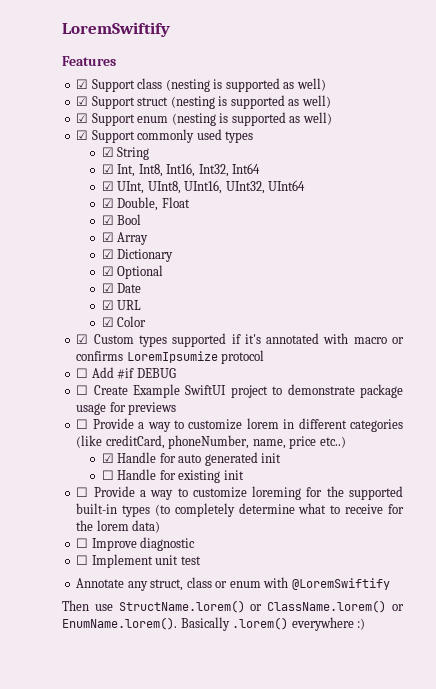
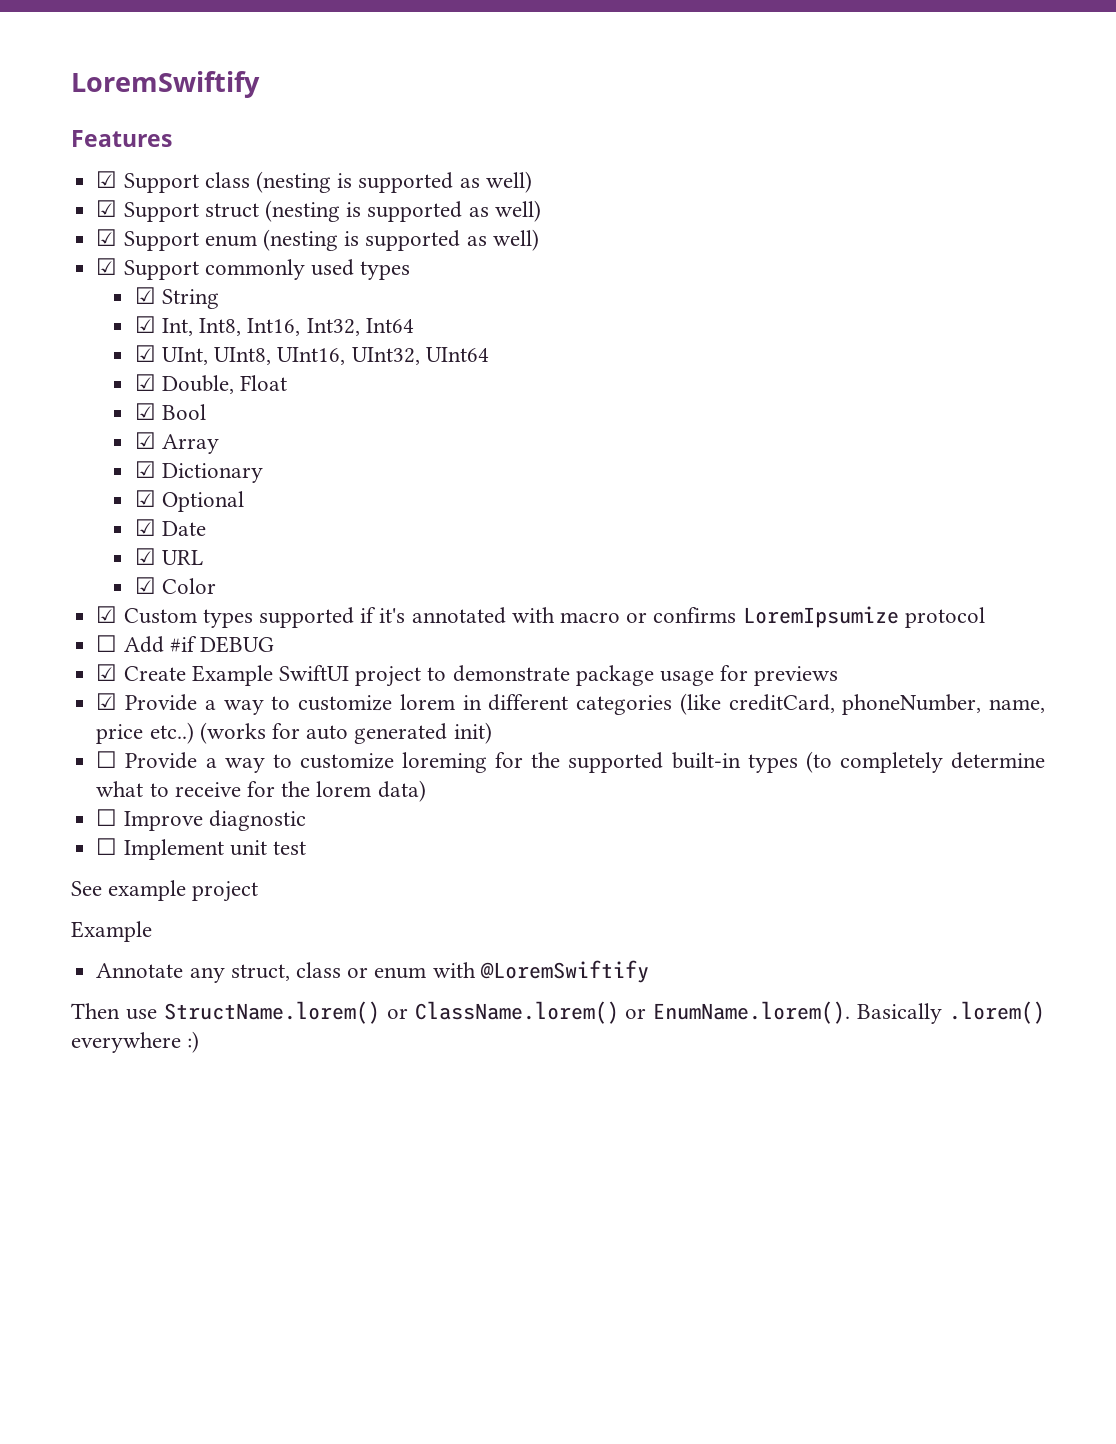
- ☐ Create Example SwiftUI project to demonstrate package usage for previews
+ ☑ Create Example SwiftUI project to demonstrate package usage for previews
- ☐ Provide a way to customize lorem in different categories (like creditCard, phoneNumber, name, price etc..)
- ☑ Handle for auto generated init
- ☐ Handle for existing init
+ ☑ Provide a way to customize lorem in different categories (like creditCard, phoneNumber, name, price etc..) (works for auto generated init)
+ See example project
+ Example

